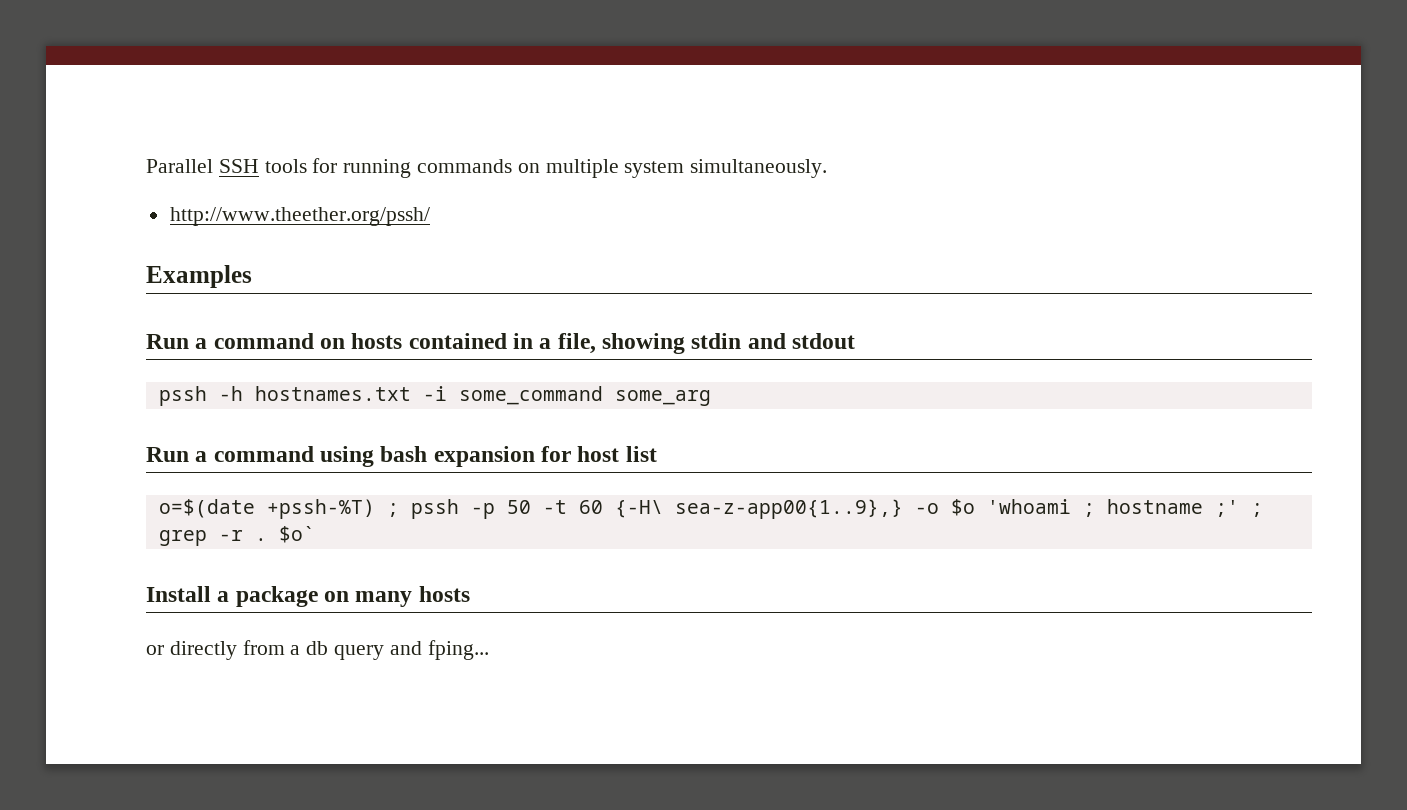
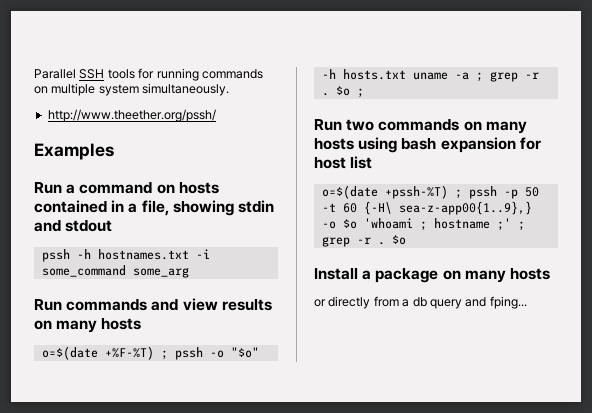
- Run a command using bash expansion for host list
+ Run commands and view results on many hosts
+ o=$(date +%F-%T) ; pssh -o "$o" -h hosts.txt uname -a ; grep -r . $o ;
+ Run two commands on many hosts using bash expansion for host list
- o=$(date +pssh-%T) ; pssh -p 50 -t 60 {-H\ sea-z-app00{1..9},} -o $o 'whoami ; hostname ;' ; grep -r . $o`
+ o=$(date +pssh-%T) ; pssh -p 50 -t 60 {-H\ sea-z-app00{1..9},} -o $o 'whoami ; hostname ;' ; grep -r . $o

